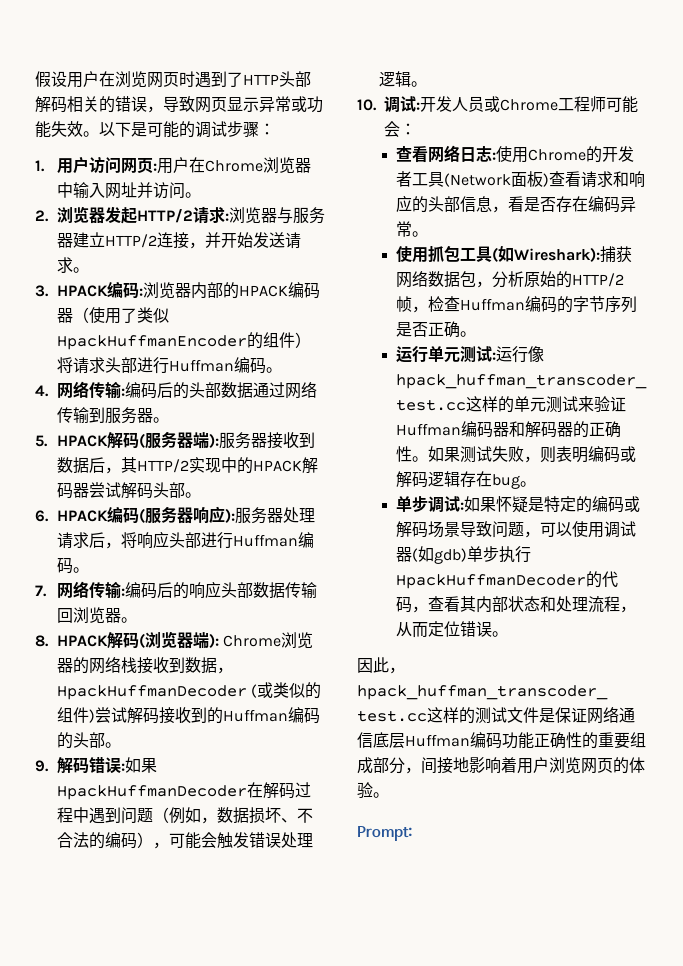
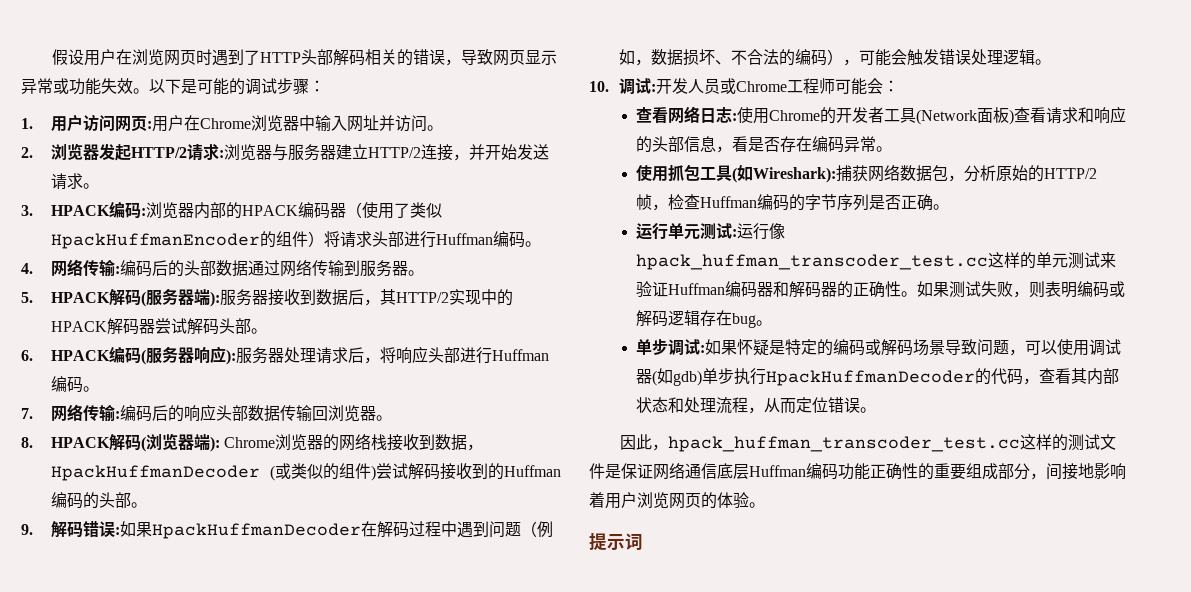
- Prompt:
+ 提示词

